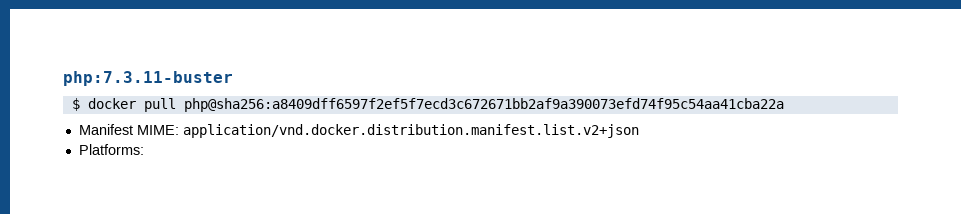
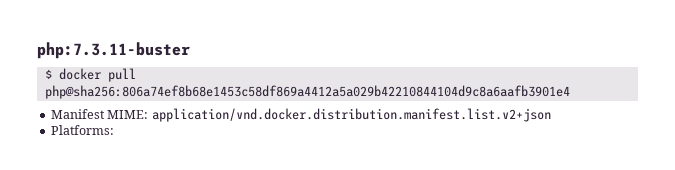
- $ docker pull php@sha256:a8409dff6597f2ef5f7ecd3c672671bb2af9a390073efd74f95c54aa41cba22a
+ $ docker pull php@sha256:806a74ef8b68e1453c58df869a4412a5a029b42210844104d9c8a6aafb3901e4

